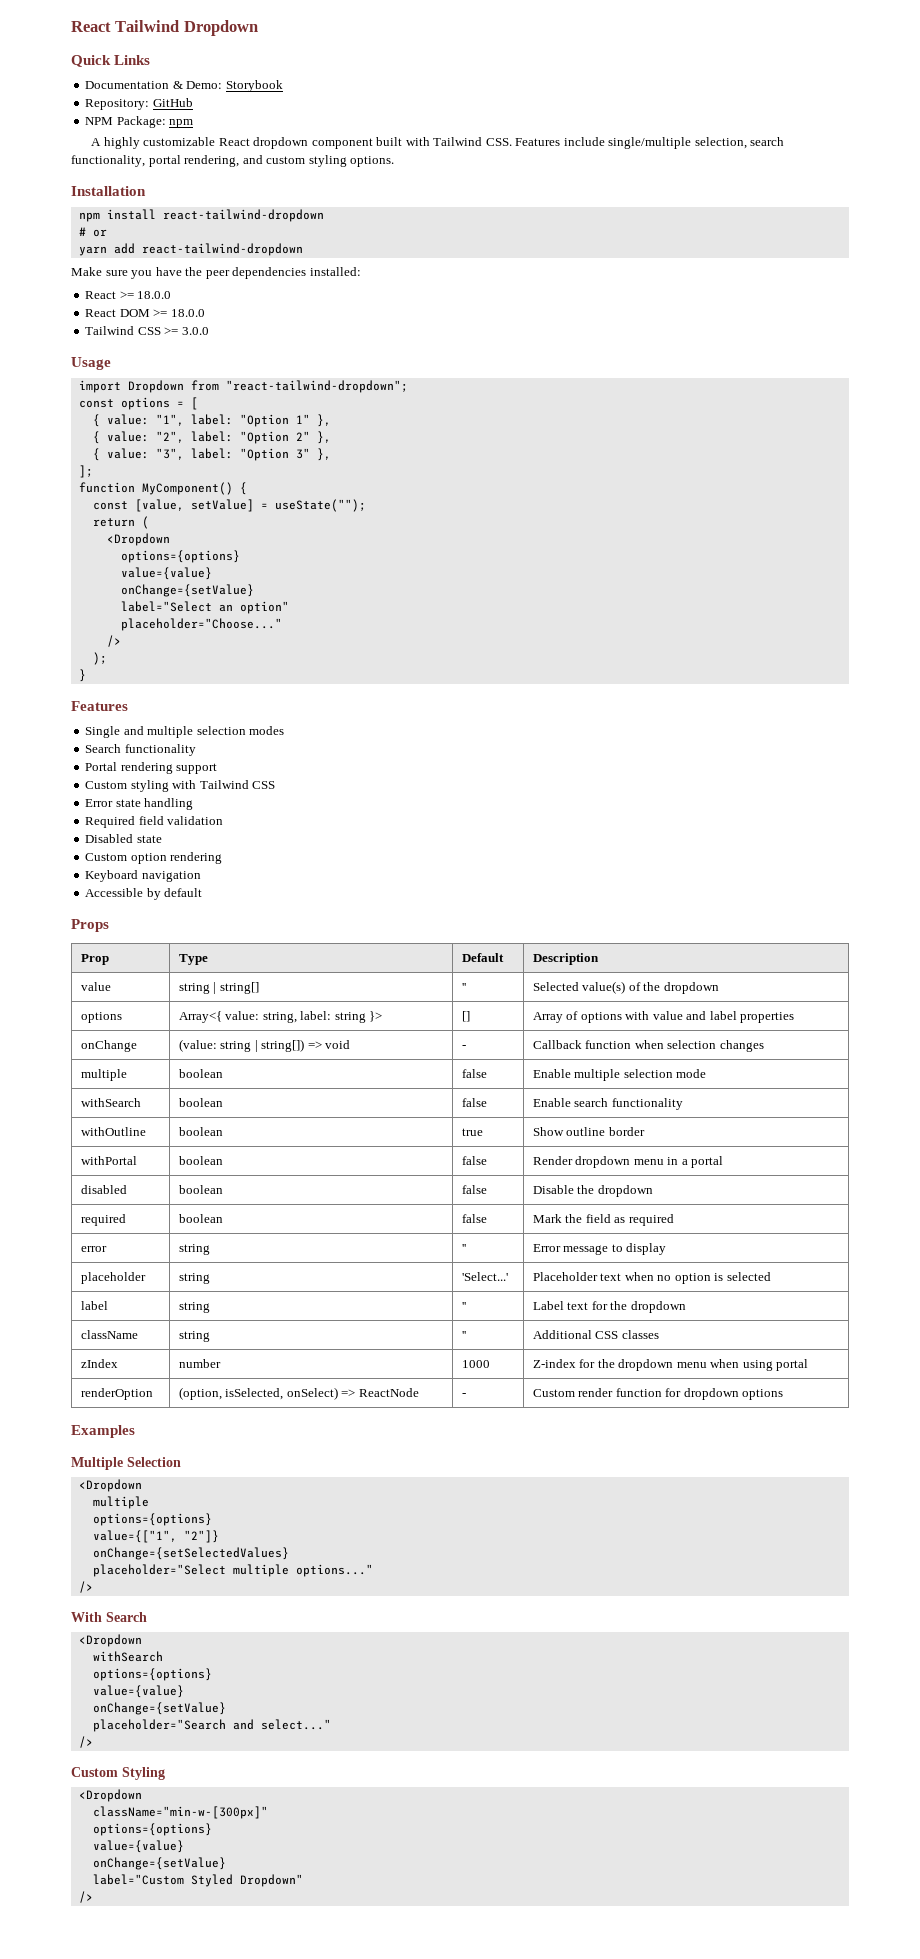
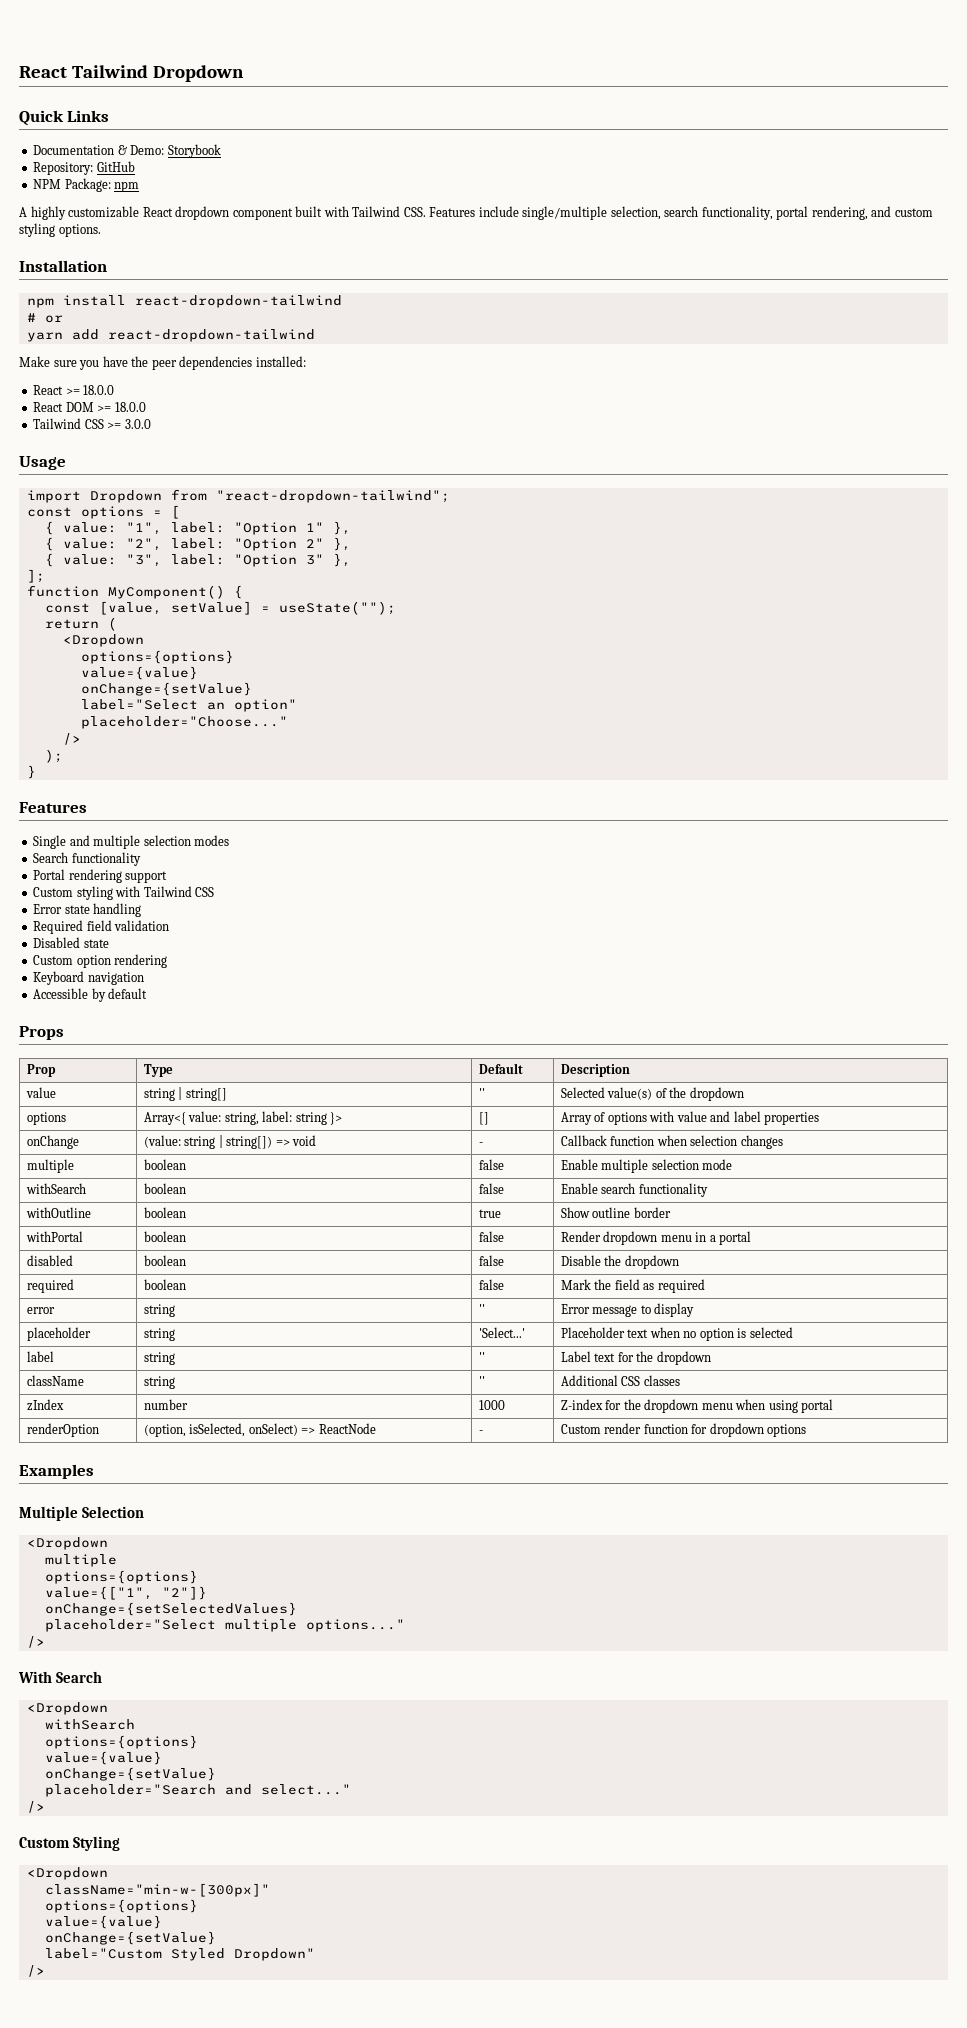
- npm install react-tailwind-dropdown
+ npm install react-dropdown-tailwind
- yarn add react-tailwind-dropdown
+ yarn add react-dropdown-tailwind
- import Dropdown from "react-tailwind-dropdown";
+ import Dropdown from "react-dropdown-tailwind";

